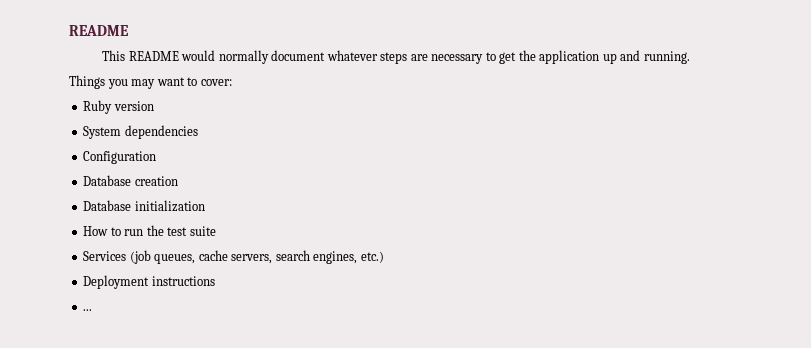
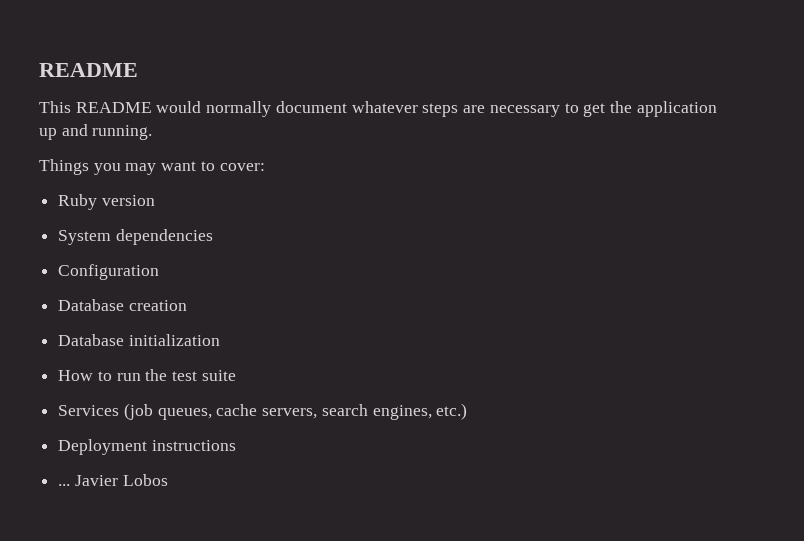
+ Javier Lobos

